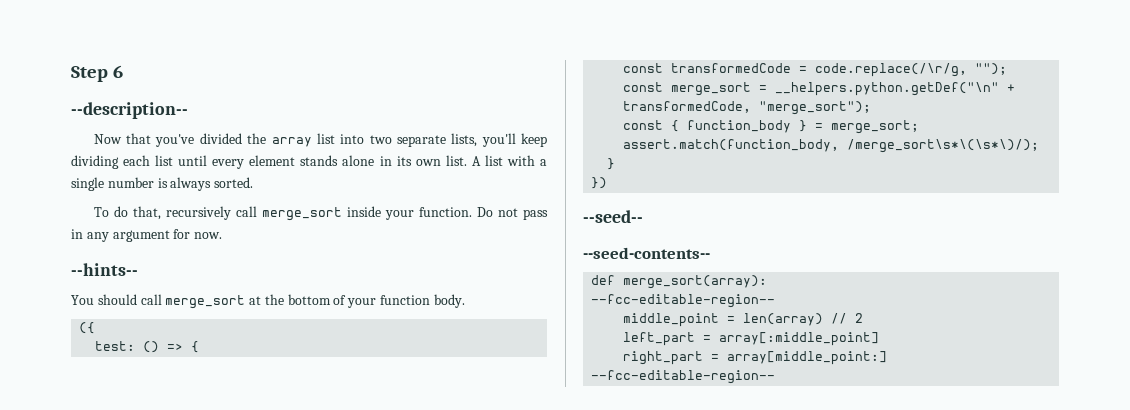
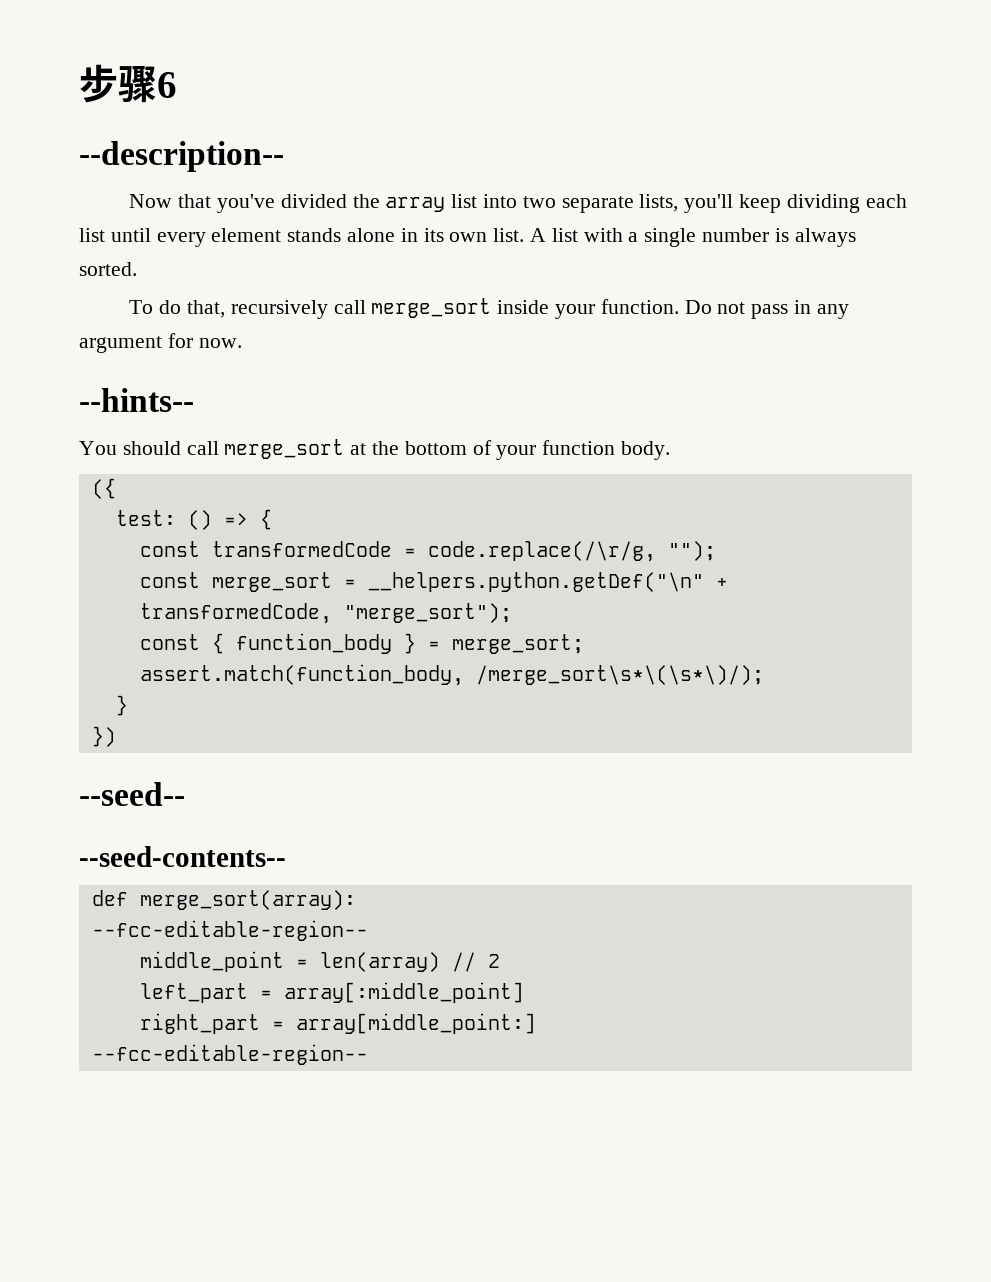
- Step 6
+ 步骤6

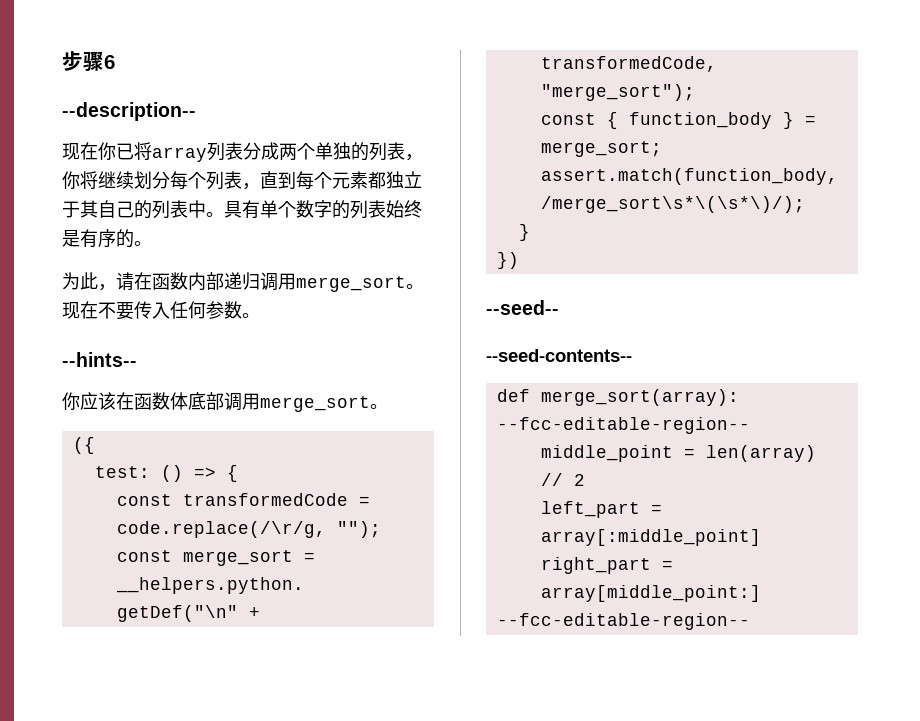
- Now that you've divided the array list into two separate lists, you'll keep dividing each list until every element stands alone in its own list. A list with a single number is always sorted.
- To do that, recursively call merge_sort inside your function. Do not pass in any argument for now.
+ 现在你已将array列表分成两个单独的列表，你将继续划分每个列表，直到每个元素都独立于其自己的列表中。具有单个数字的列表始终是有序的。
+ 为此，请在函数内部递归调用merge_sort。现在不要传入任何参数。
  --hints--
- You should call merge_sort at the bottom of your function body.
+ 你应该在函数体底部调用merge_sort。

